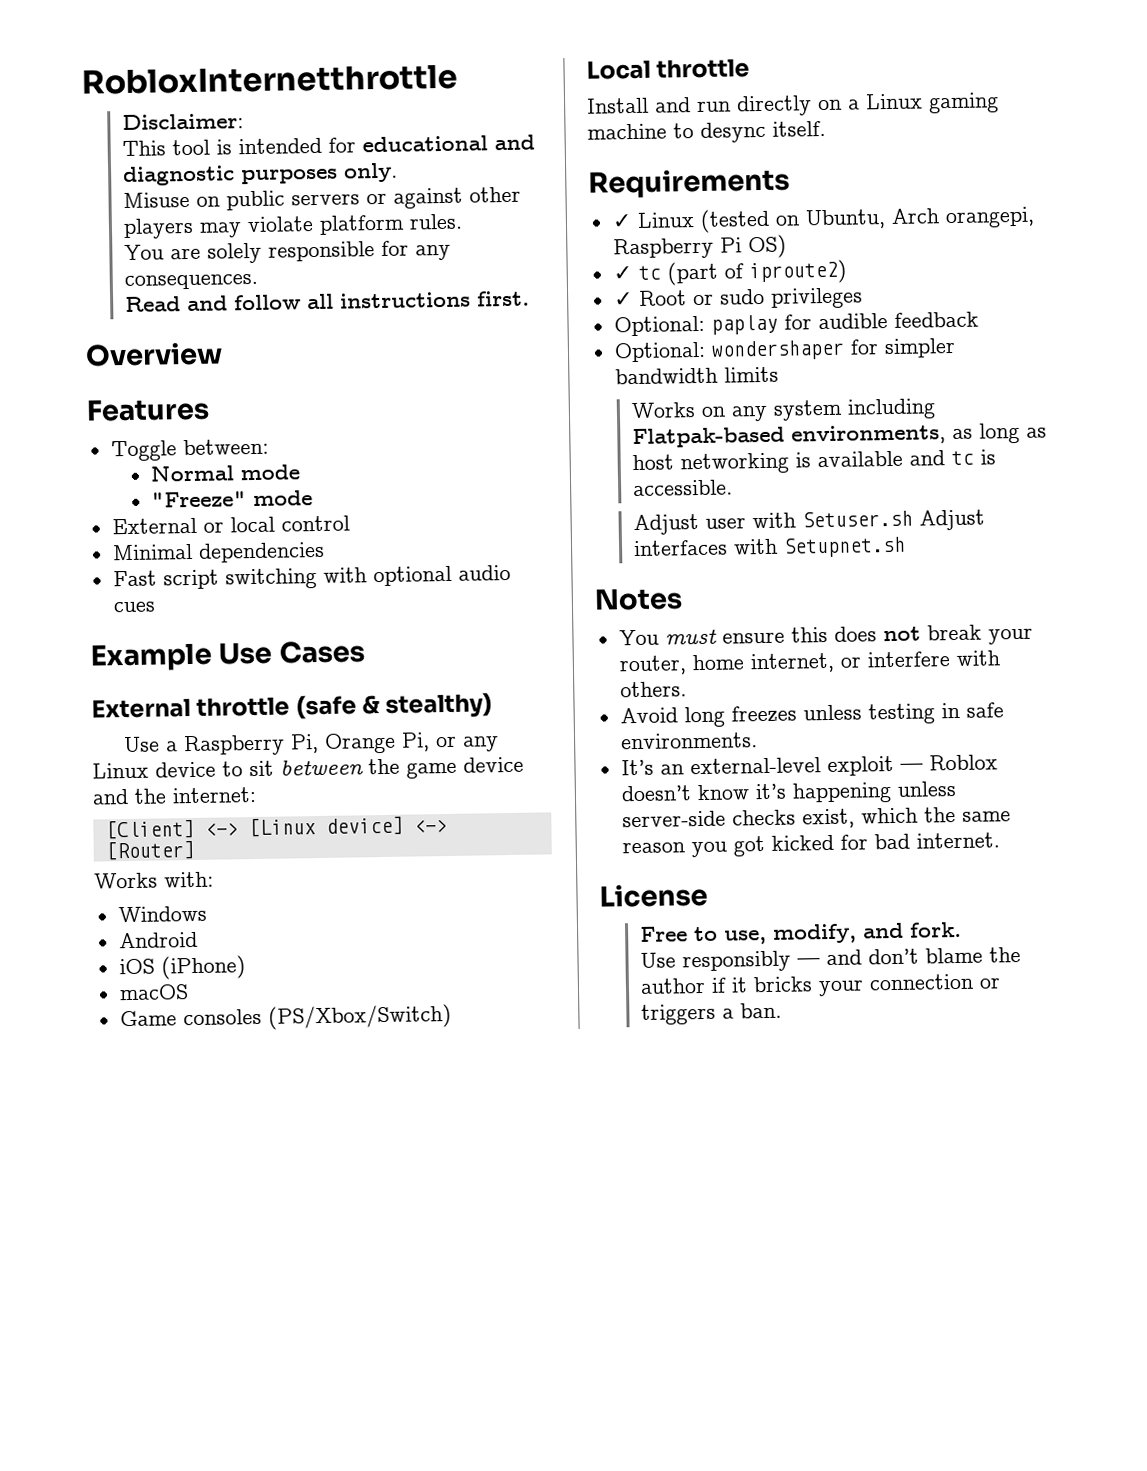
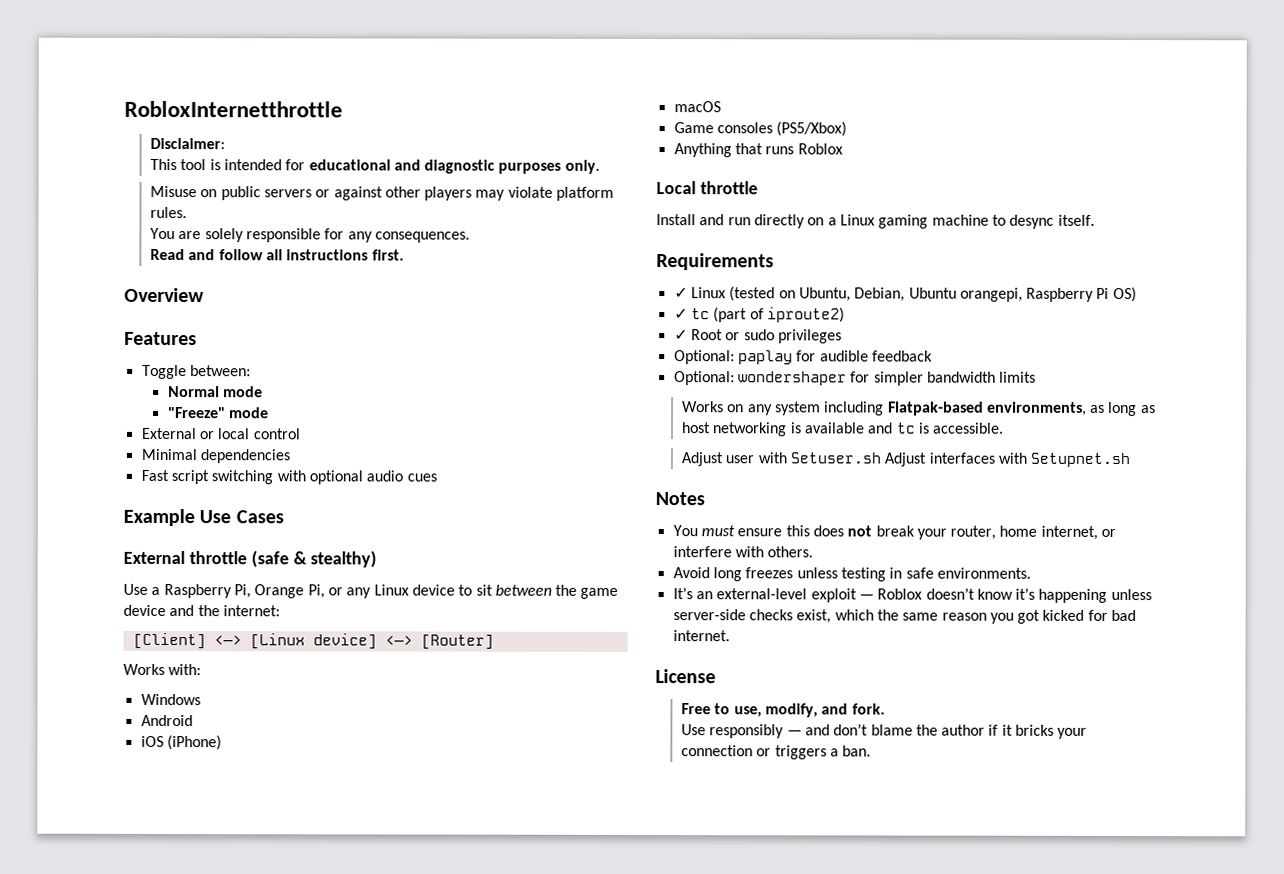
- Game consoles (PS/Xbox/Switch)
+ Game consoles (PS5/Xbox)
+ Anything that runs Roblox
- ✓ Linux (tested on Ubuntu, Arch orangepi, Raspberry Pi OS)
+ ✓ Linux (tested on Ubuntu, Debian, Ubuntu orangepi, Raspberry Pi OS)

